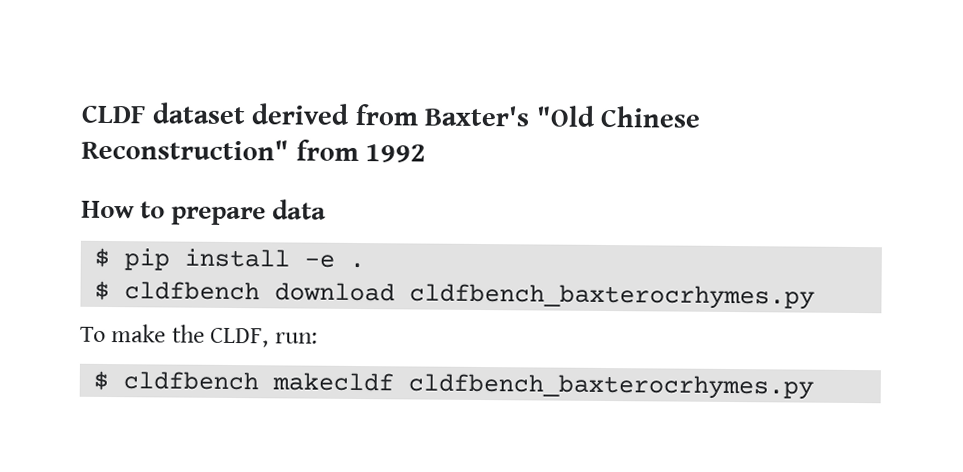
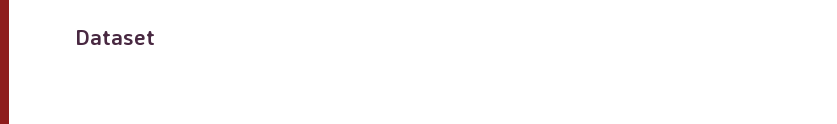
- CLDF dataset derived from Baxter's "Old Chinese Reconstruction" from 1992
- How to prepare data
- $ pip install -e .
- $ cldfbench download cldfbench_baxterocrhymes.py
- To make the CLDF, run:
- $ cldfbench makecldf cldfbench_baxterocrhymes.py
+ Dataset

